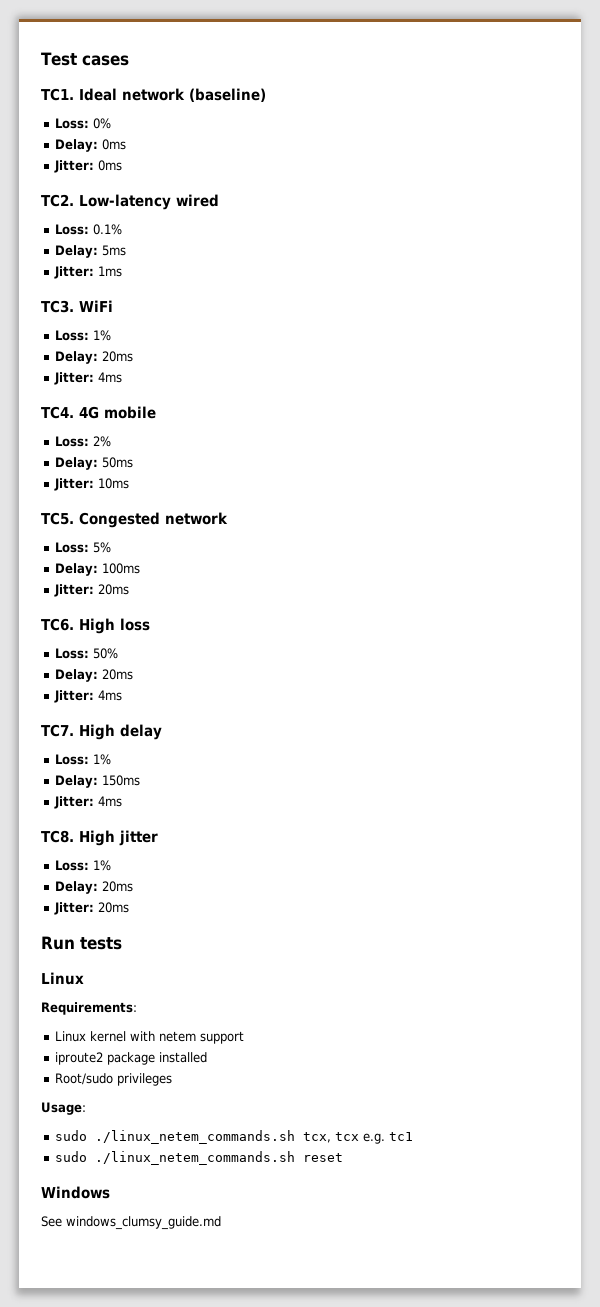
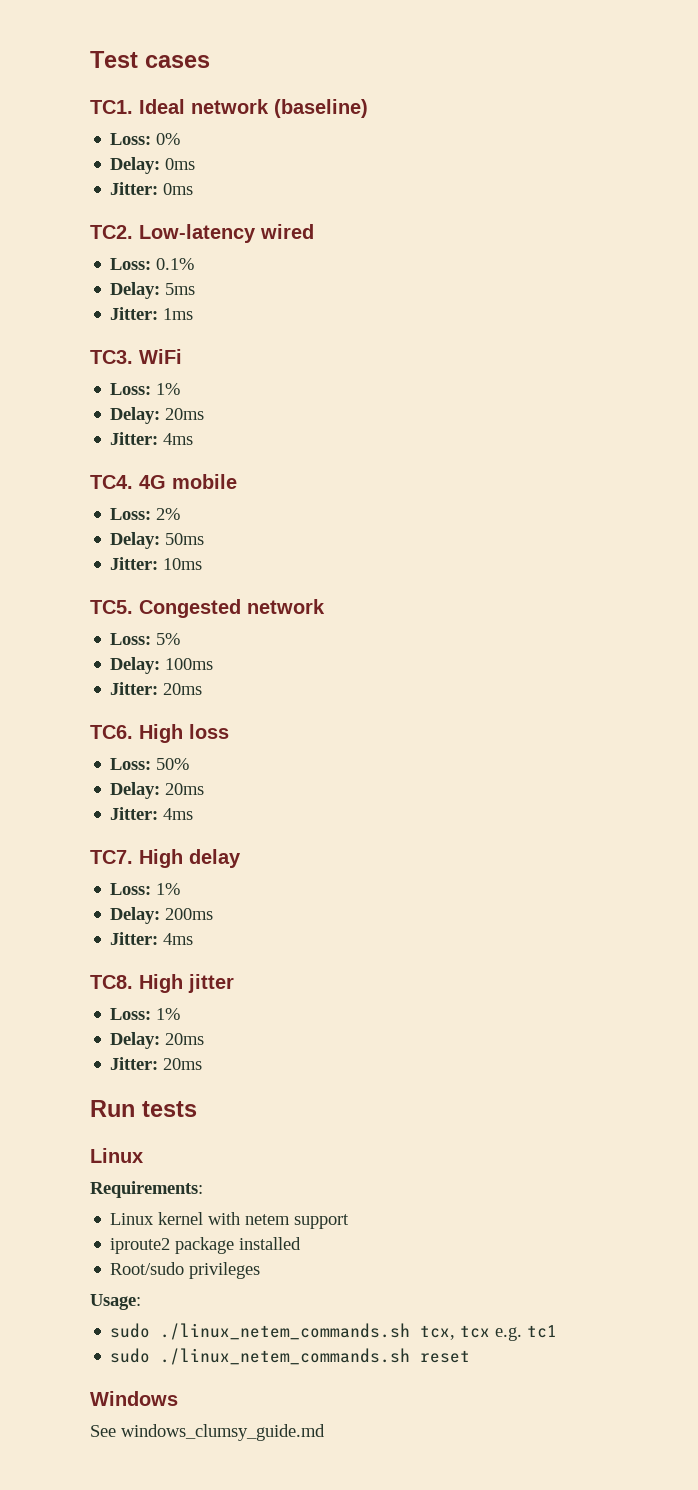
- Delay: 150ms
+ Delay: 200ms

